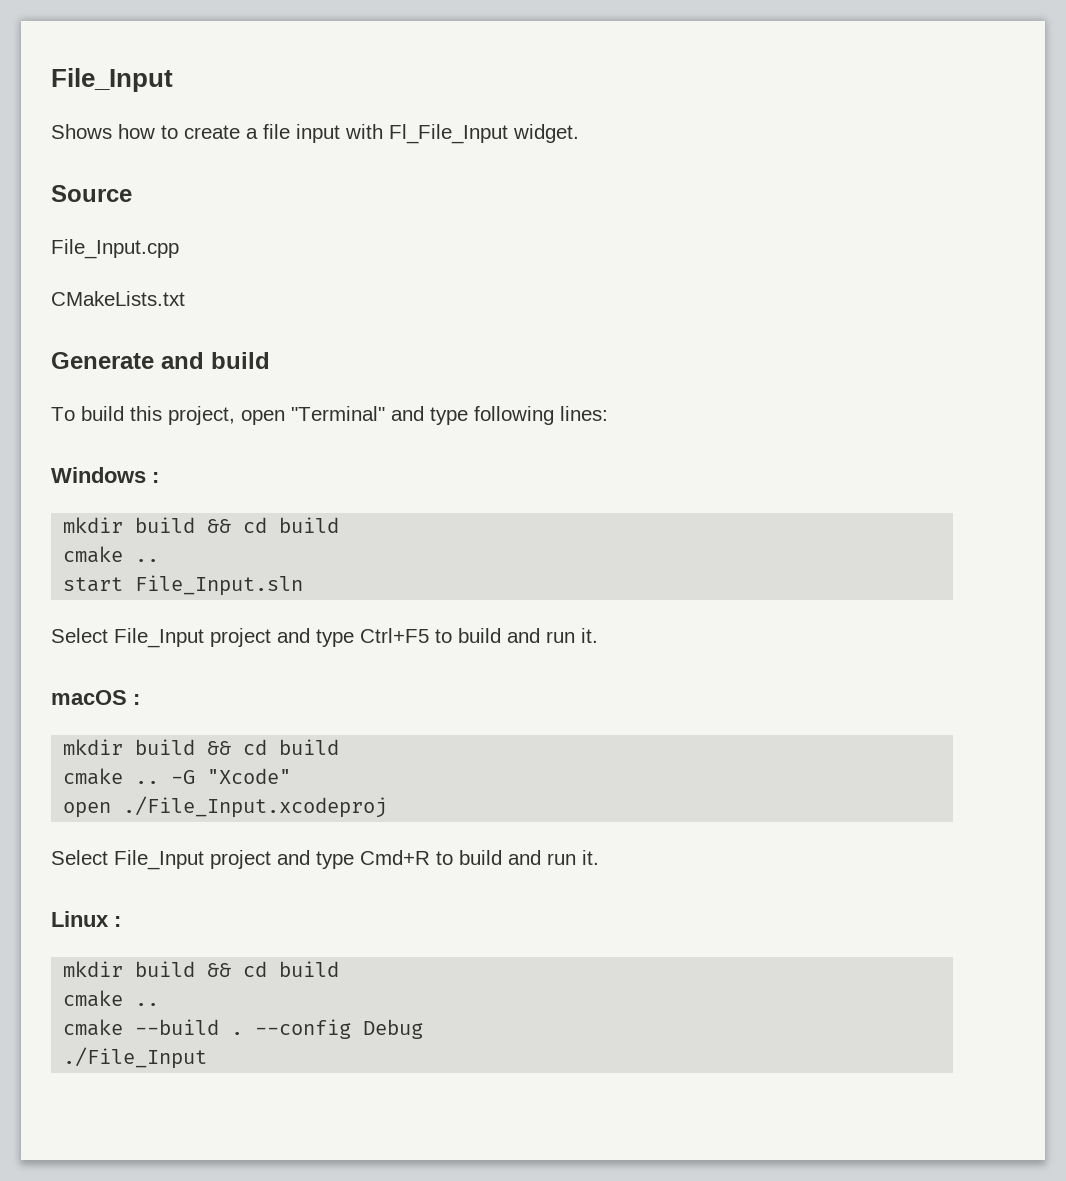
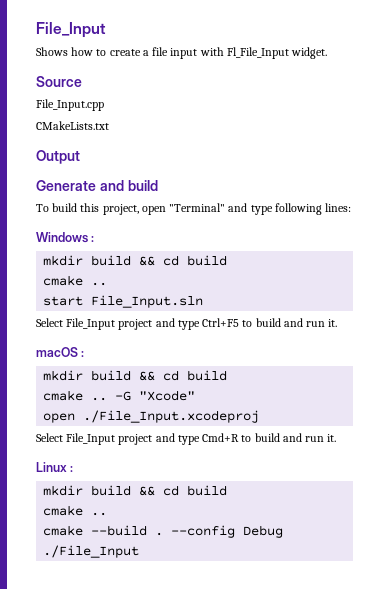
+ Output

